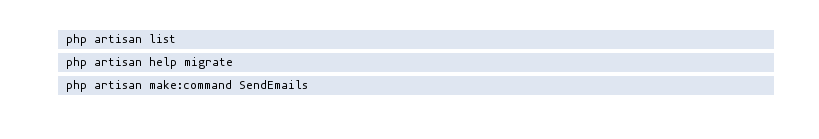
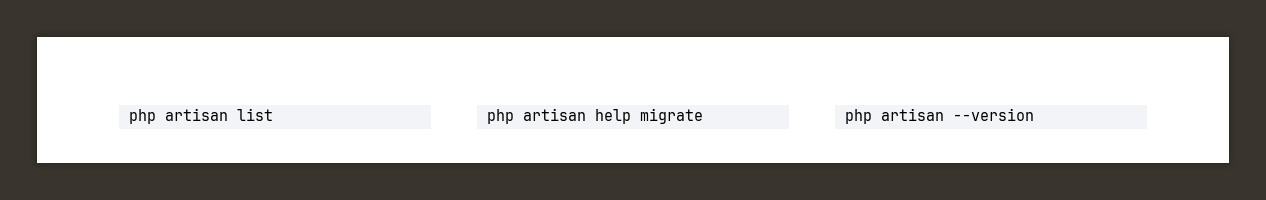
- php artisan make:command SendEmails
+ php artisan --version

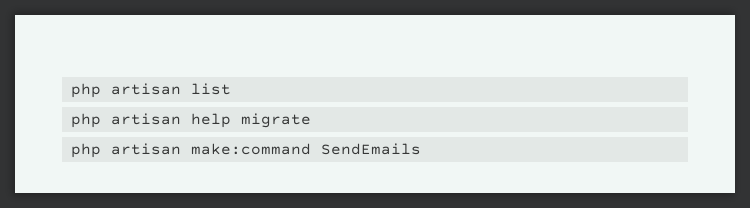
- php artisan --version
+ php artisan make:command SendEmails

